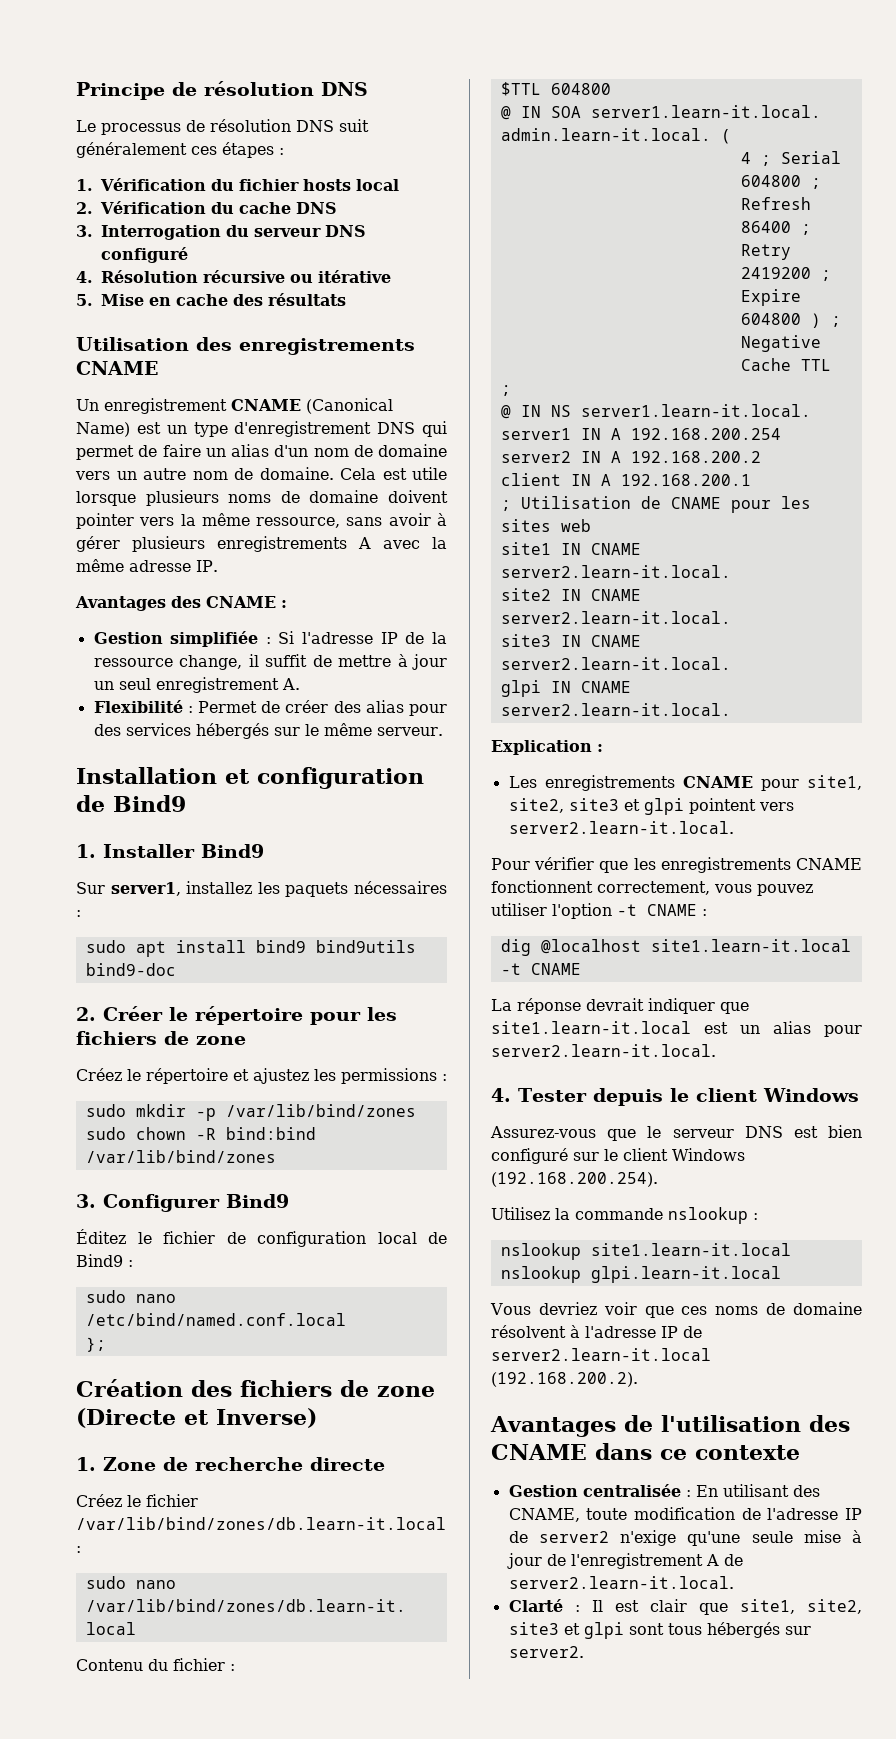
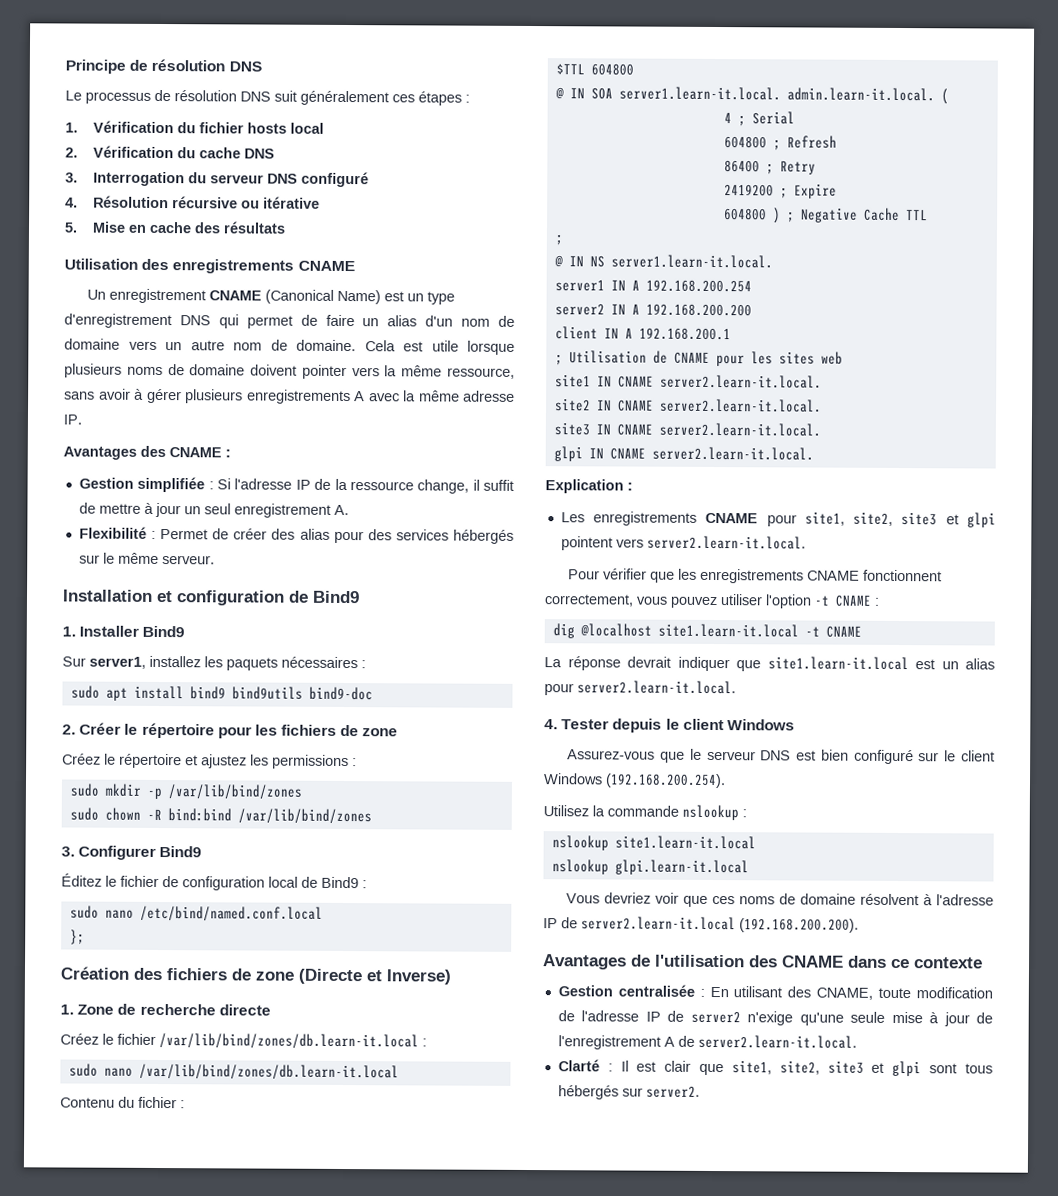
- server2 IN A 192.168.200.2
+ server2 IN A 192.168.200.200
- Vous devriez voir que ces noms de domaine résolvent à l'adresse IP de server2.learn-it.local (192.168.200.2).
+ Vous devriez voir que ces noms de domaine résolvent à l'adresse IP de server2.learn-it.local (192.168.200.200).

